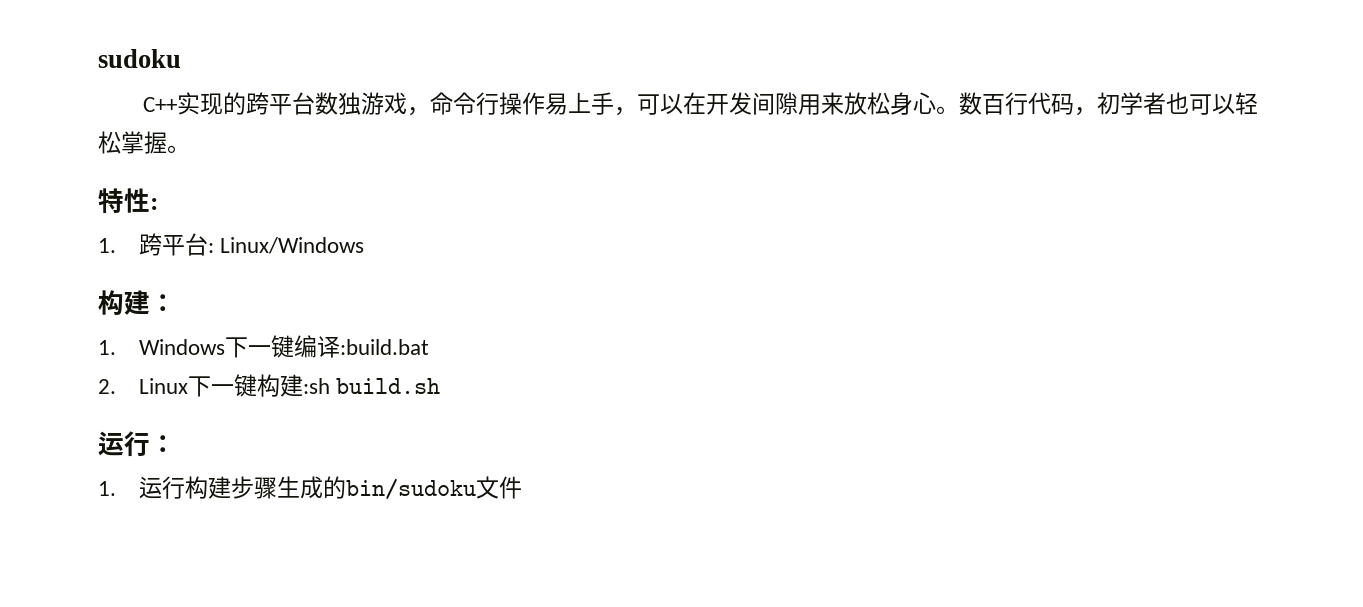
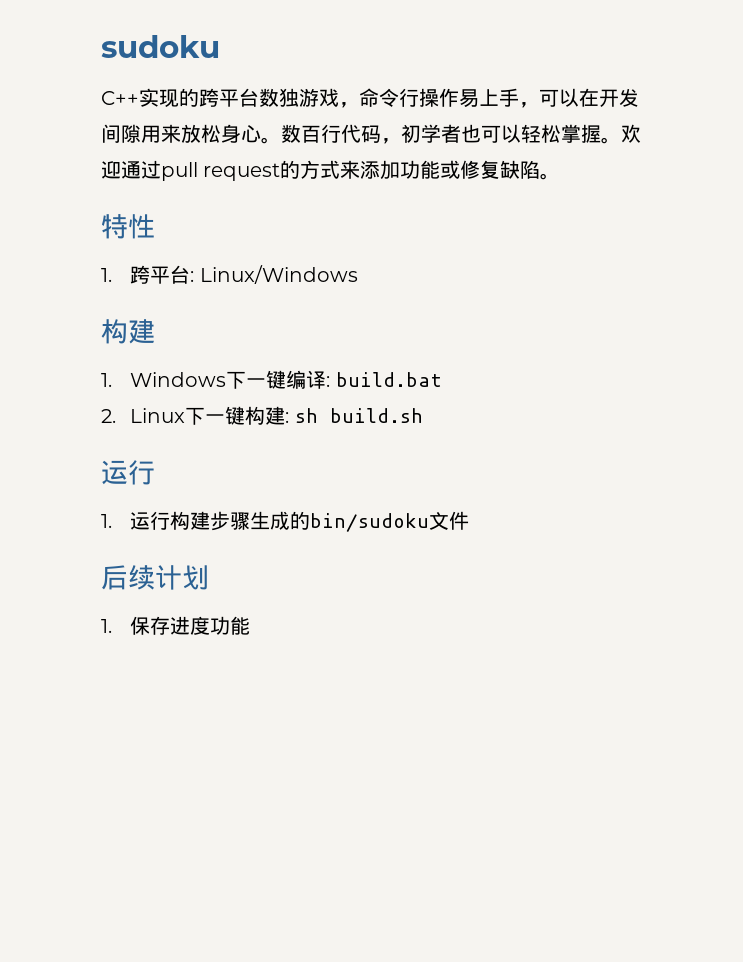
+ 欢迎通过pull request的方式来添加功能或修复缺陷。
- 特性:
+ 特性
  1.跨平台: Linux/Windows
- 构建：
+ 构建
- 1. Windows下一键编译:build.bat
+ 1. Windows下一键编译: build.bat
- 2. Linux下一键构建:sh build.sh
- 运行：
+ 2. Linux下一键构建: sh build.sh
+ 运行
+ 后续计划
+ 1.保存进度功能

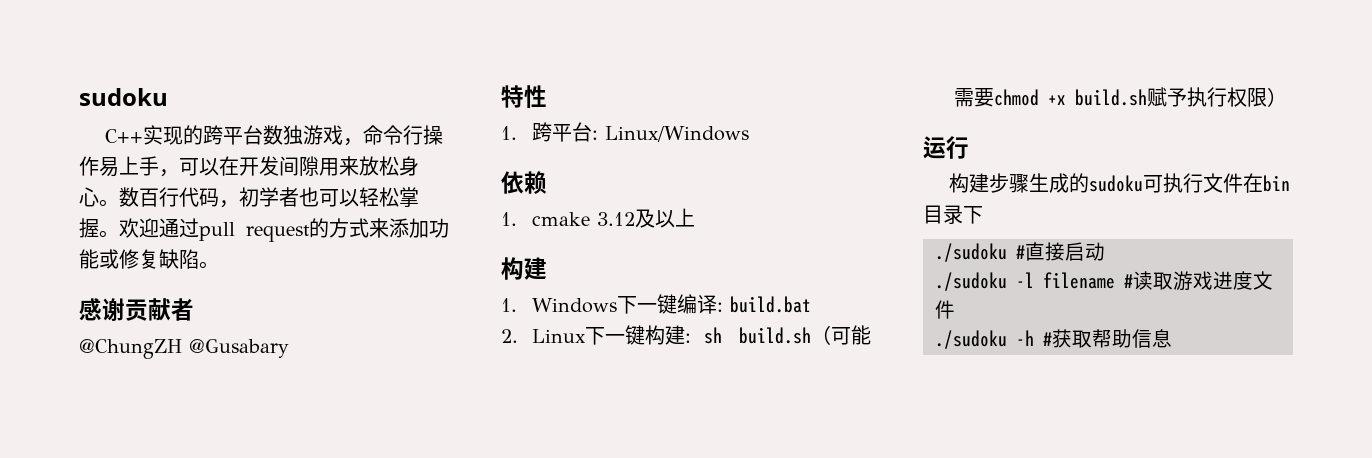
+ 感谢贡献者
+ @ChungZH @Gusabary
+ 依赖
+ 1. cmake 3.12及以上
- 2. Linux下一键构建: sh build.sh
+ 2. Linux下一键构建: sh build.sh（可能需要chmod +x build.sh赋予执行权限）
- 1.运行构建步骤生成的bin/sudoku文件
- 后续计划
- 1.保存进度功能
+ 构建步骤生成的sudoku可执行文件在bin目录下
+ ./sudoku #直接启动
+ ./sudoku -l filename #读取游戏进度文件
+ ./sudoku -h #获取帮助信息

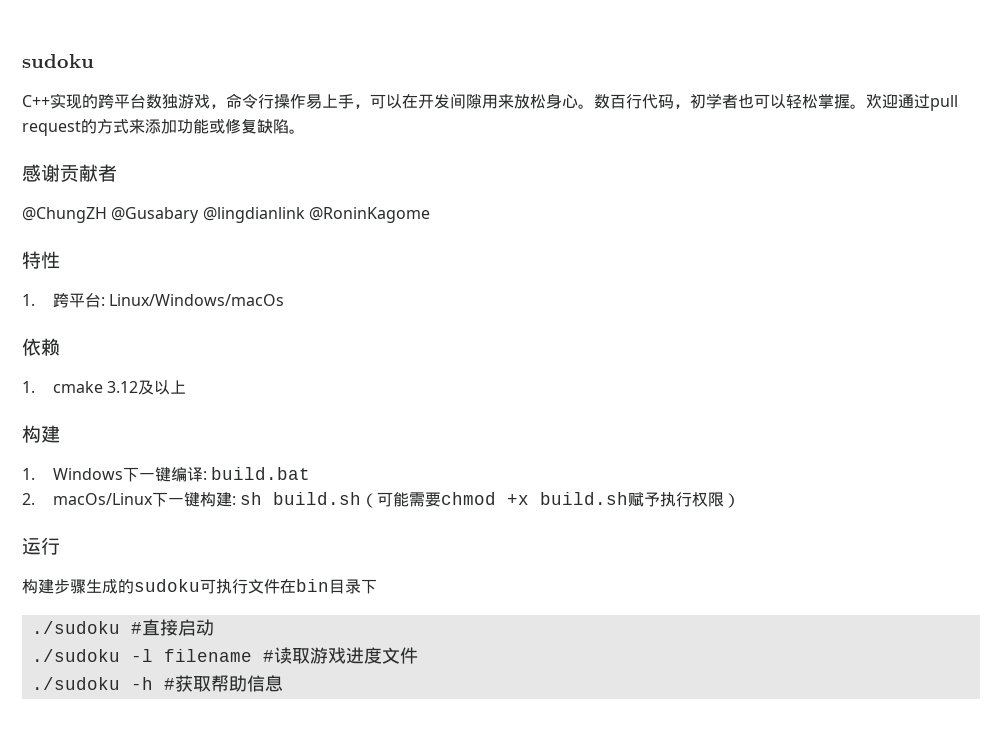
- @ChungZH @Gusabary
+ @ChungZH @Gusabary @lingdianlink @RoninKagome
- 1.跨平台: Linux/Windows
+ 1.跨平台: Linux/Windows/macOs
- 2. Linux下一键构建: sh build.sh（可能需要chmod +x build.sh赋予执行权限）
+ 2. macOs/Linux下一键构建: sh build.sh（可能需要chmod +x build.sh赋予执行权限）

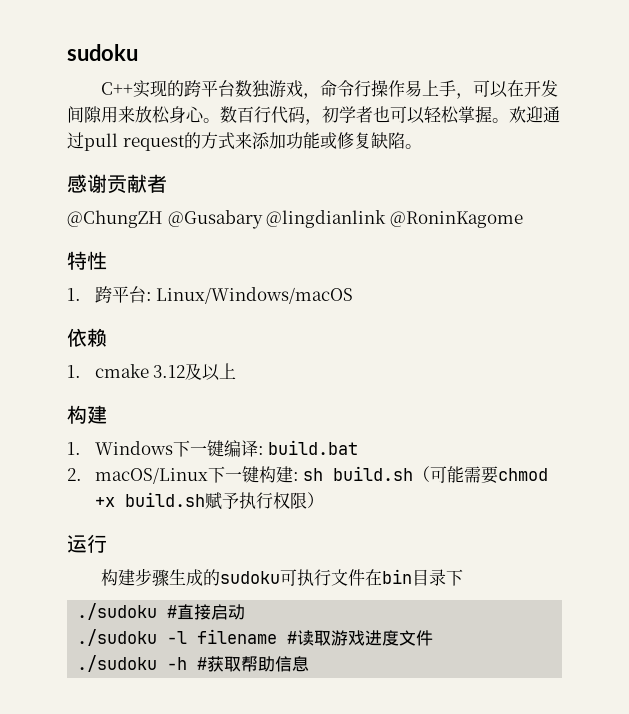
- 1.跨平台: Linux/Windows/macOs
+ 1.跨平台: Linux/Windows/macOS
- 2. macOs/Linux下一键构建: sh build.sh（可能需要chmod +x build.sh赋予执行权限）
+ 2. macOS/Linux下一键构建: sh build.sh（可能需要chmod +x build.sh赋予执行权限）

